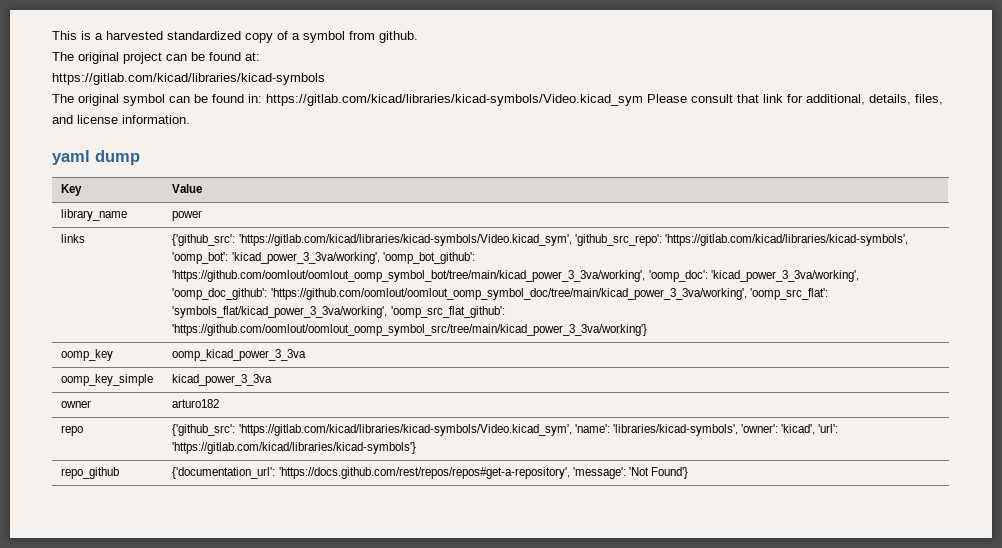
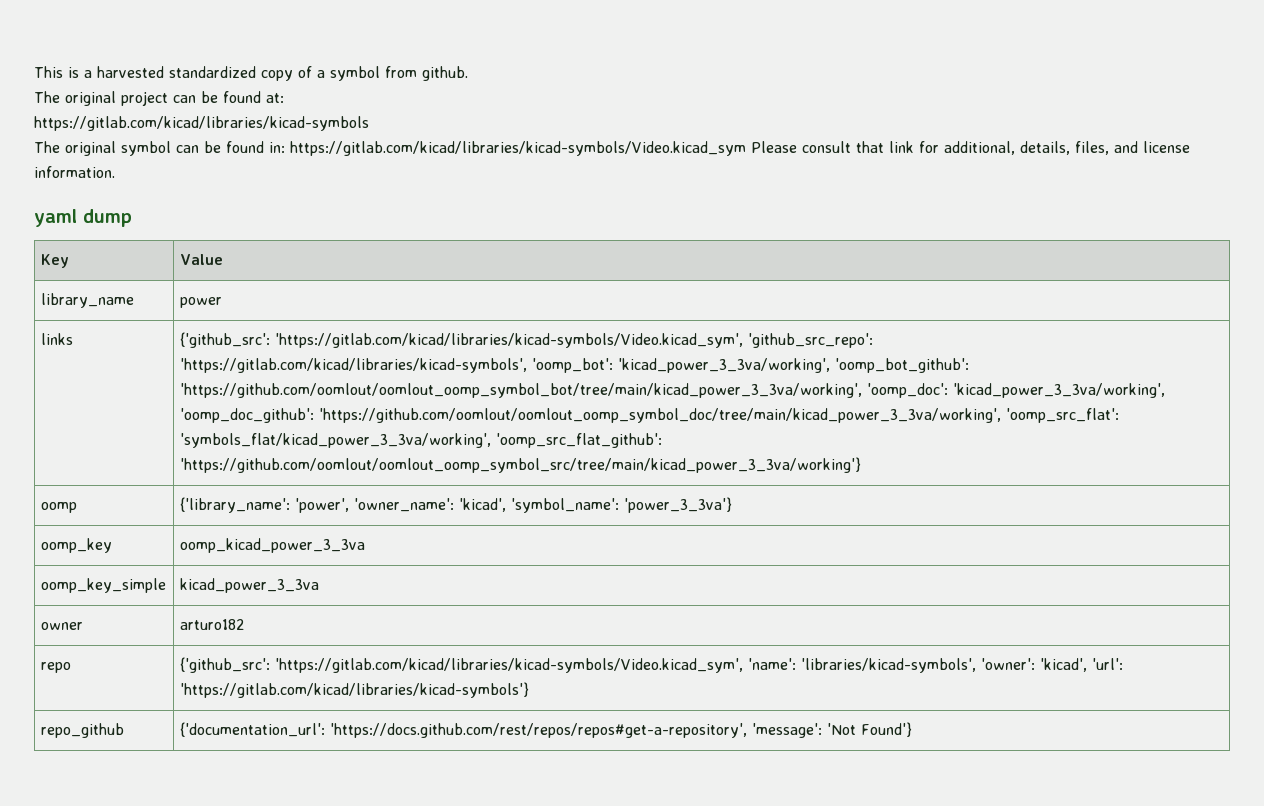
+ oomp | {'library_name': 'power', 'owner_name': 'kicad', 'symbol_name': 'power_3_3va'}

